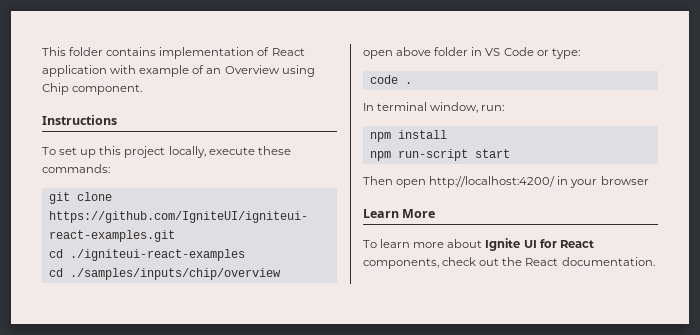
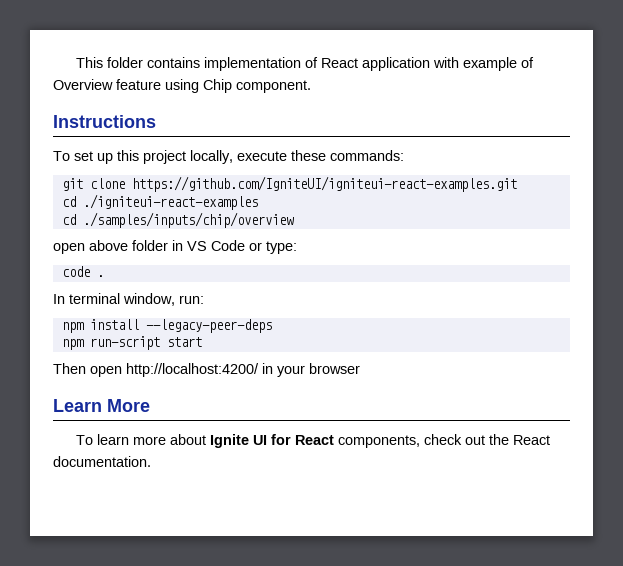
- This folder contains implementation of React application with example of an Overview using Chip component.
+ This folder contains implementation of React application with example of Overview feature using Chip component.
- npm install
+ npm install --legacy-peer-deps

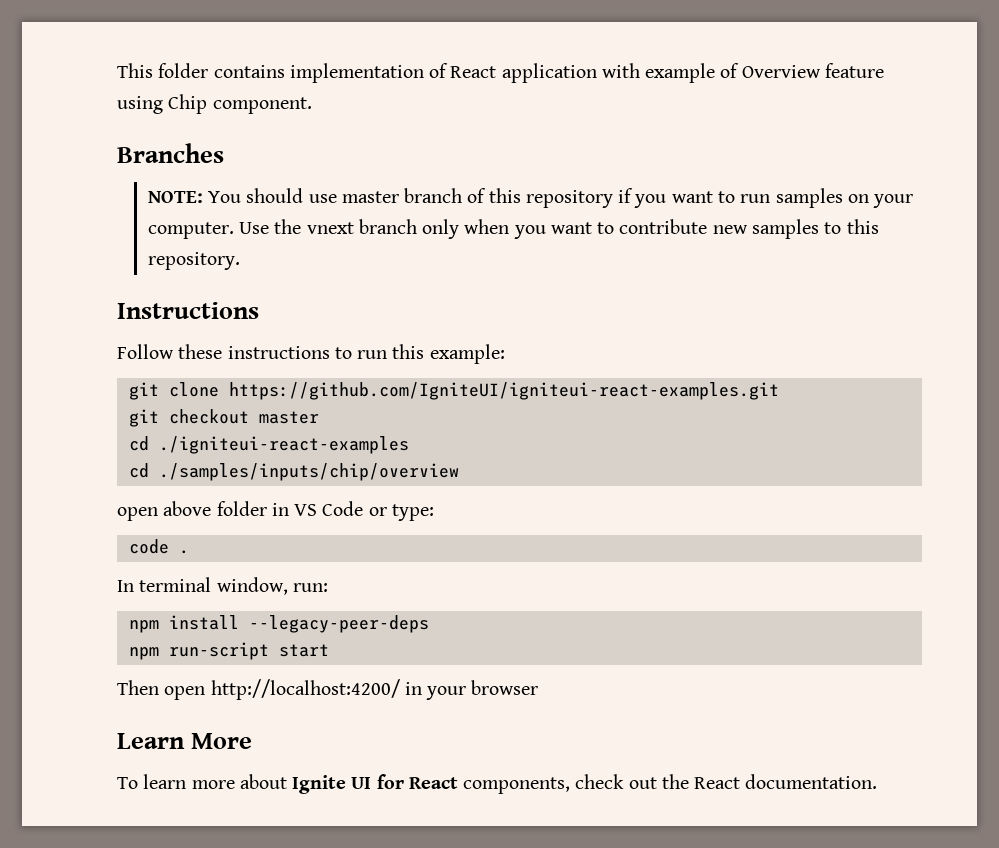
+ Branches
+ NOTE: You should use master branch of this repository if you want to run samples on your computer. Use the vnext branch only when you want to contribute new samples to this repository.
  Instructions
- To set up this project locally, execute these commands:
+ Follow these instructions to run this example:
+ git checkout master

